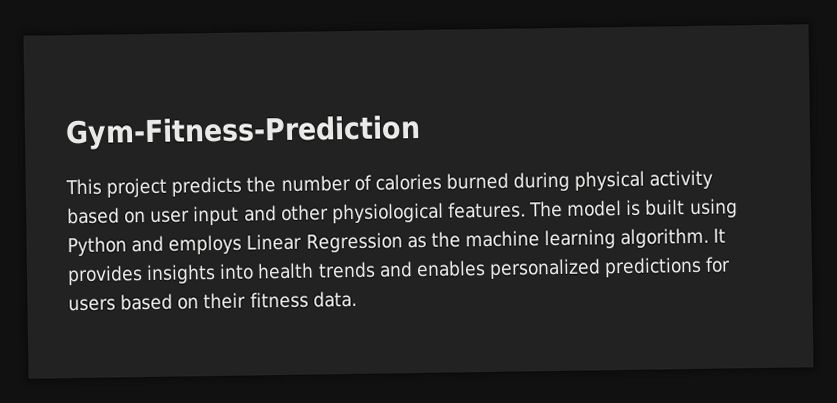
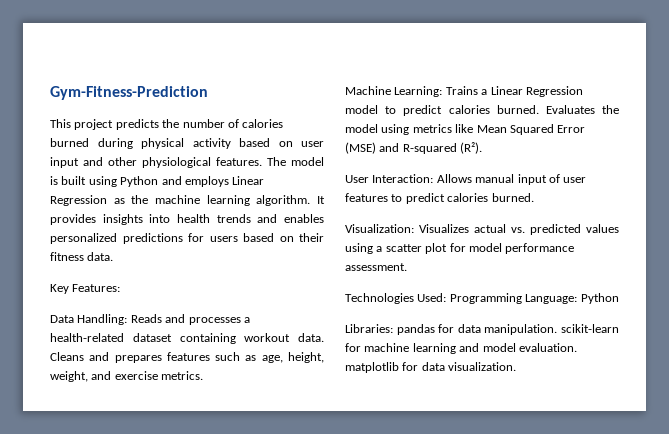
+ Key Features:
+ Data Handling: Reads and processes a health-related dataset containing workout data. Cleans and prepares features such as age, height, weight, and exercise metrics.
+ Machine Learning: Trains a Linear Regression model to predict calories burned. Evaluates the model using metrics like Mean Squared Error (MSE) and R-squared (R²).
+ User Interaction: Allows manual input of user features to predict calories burned.
+ Visualization: Visualizes actual vs. predicted values using a scatter plot for model performance assessment.
+ Technologies Used: Programming Language: Python
+ Libraries: pandas for data manipulation. scikit-learn for machine learning and model evaluation. matplotlib for data visualization.

